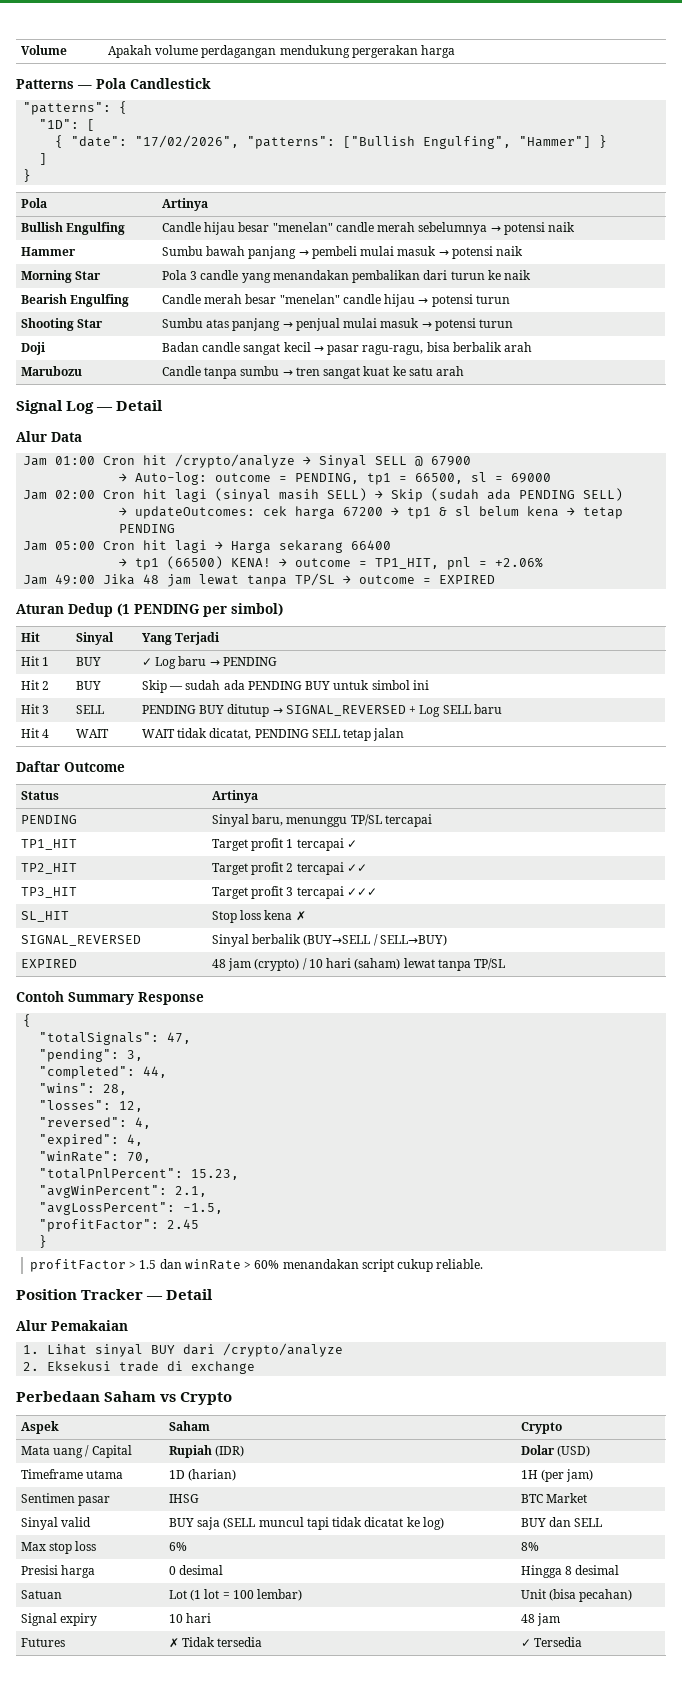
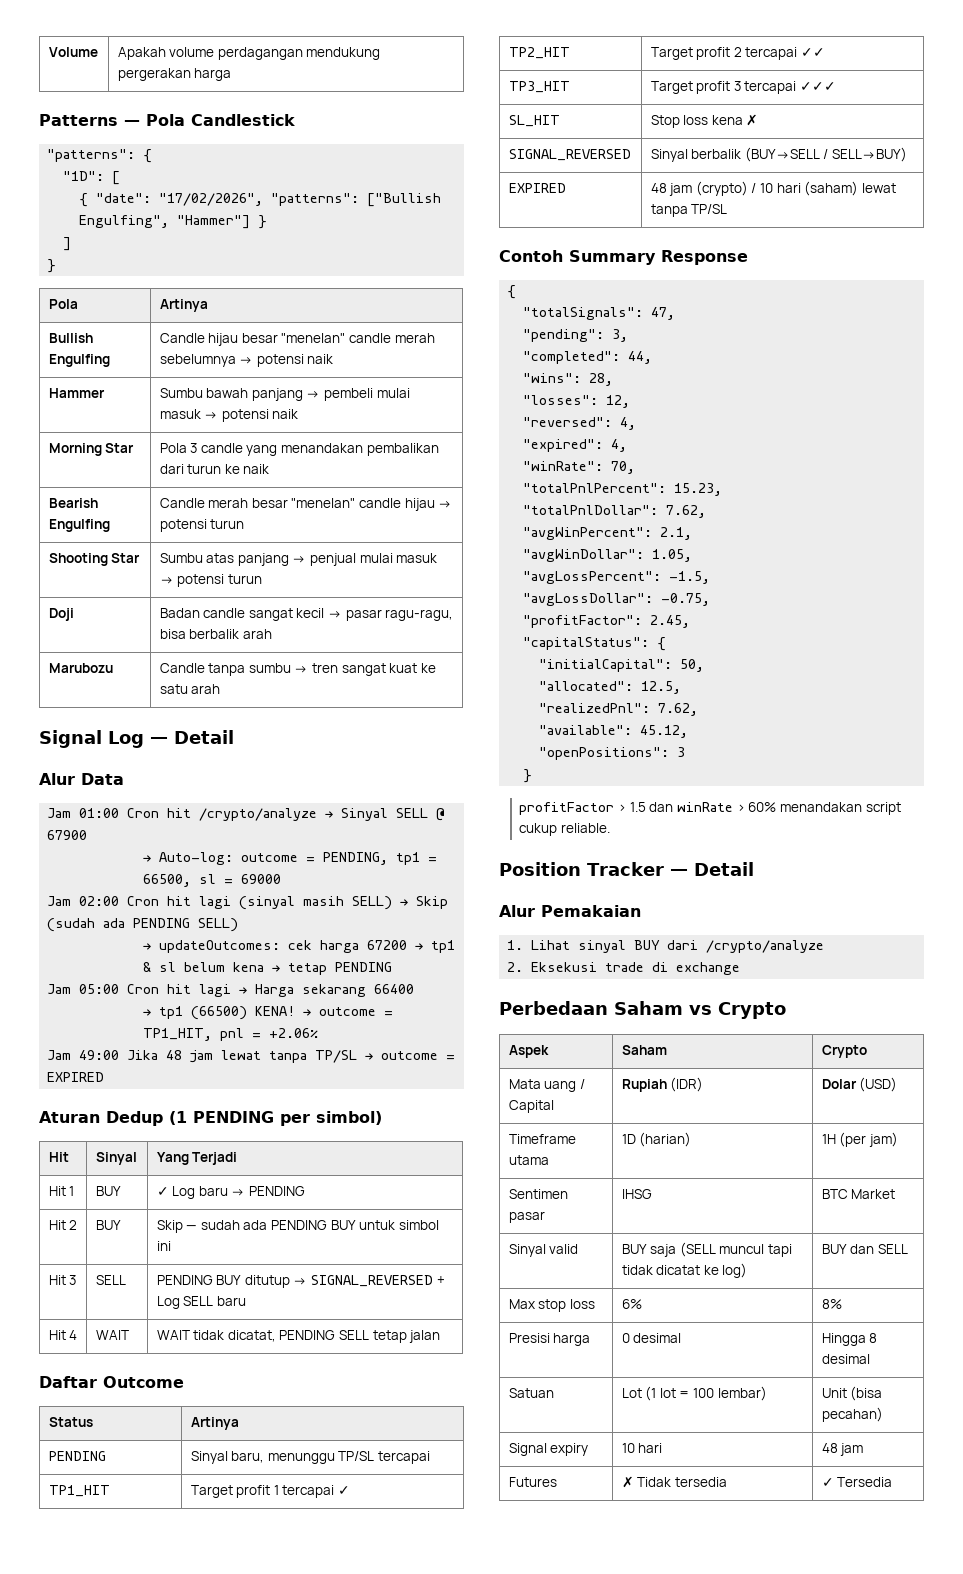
+ "totalPnlDollar": 7.62,
+ "avgWinDollar": 1.05,
+ "avgLossDollar": -0.75,
- "profitFactor": 2.45
+ "profitFactor": 2.45,
+ "capitalStatus": {
+ "initialCapital": 50,
+ "allocated": 12.5,
+ "realizedPnl": 7.62,
+ "available": 45.12,
+ "openPositions": 3

